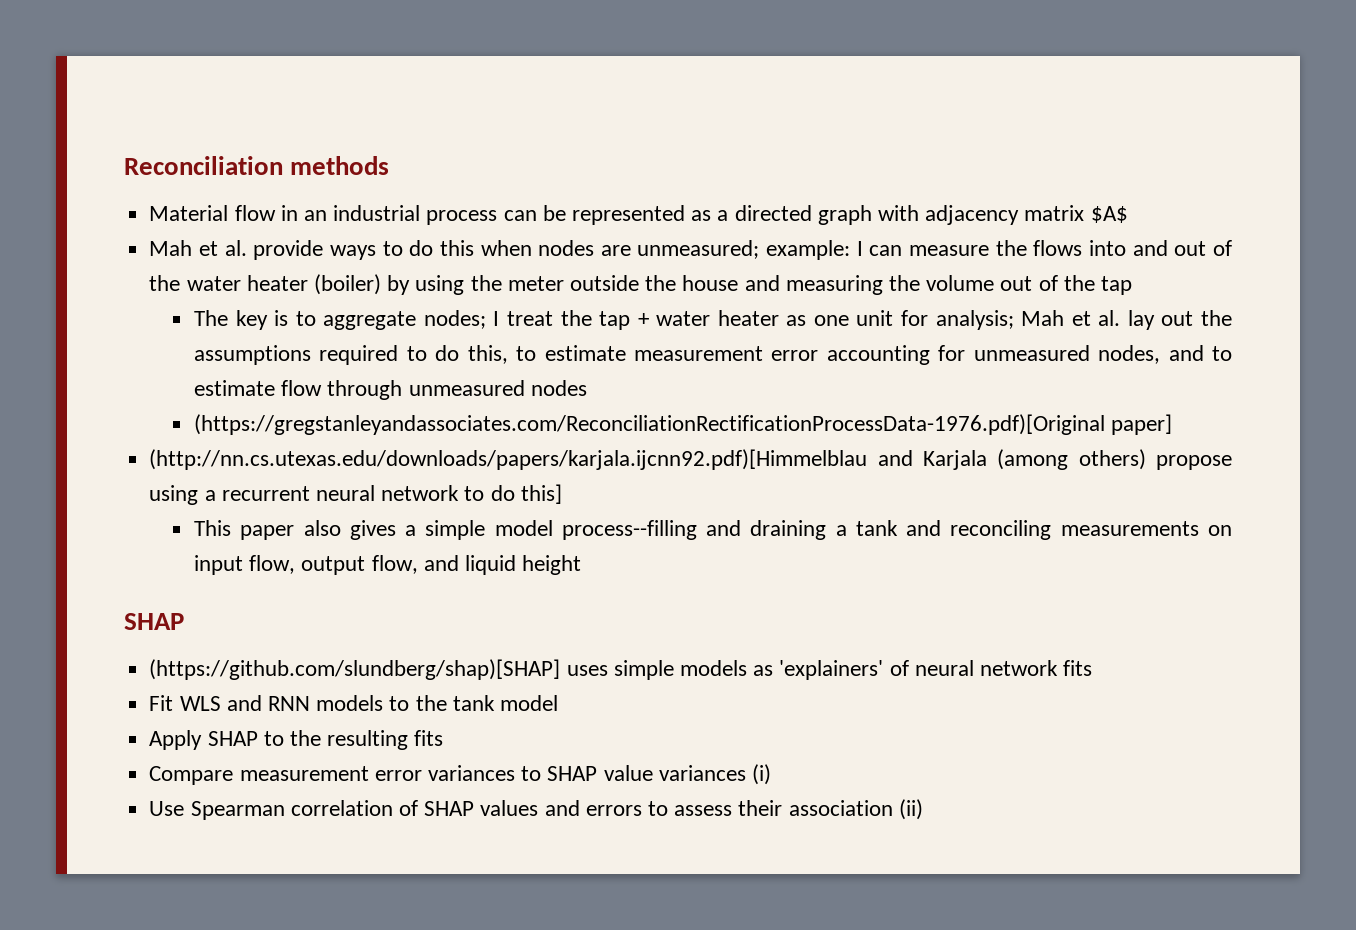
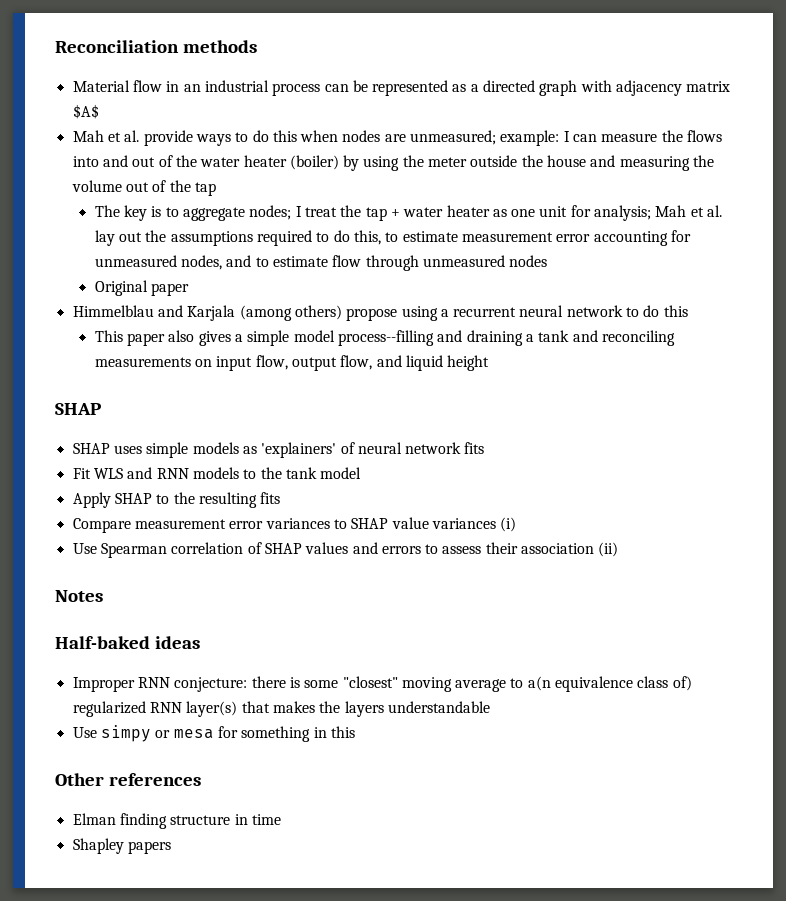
- (https://gregstanleyandassociates.com/ReconciliationRectificationProcessData-1976.pdf)[Original paper]
- (http://nn.cs.utexas.edu/downloads/papers/karjala.ijcnn92.pdf)[Himmelblau and Karjala (among others) propose using a recurrent neural network to do this]
+ Original paper
+ Himmelblau and Karjala (among others) propose using a recurrent neural network to do this
- (https://github.com/slundberg/shap)[SHAP] uses simple models as 'explainers' of neural network fits
+ SHAP uses simple models as 'explainers' of neural network fits
+ Notes
+ Half-baked ideas
+ Improper RNN conjecture: there is some "closest" moving average to a(n equivalence class of) regularized RNN layer(s) that makes the layers understandable
+ Use simpy or mesa for something in this
+ Other references
+ Elman finding structure in time
+ Shapley papers

